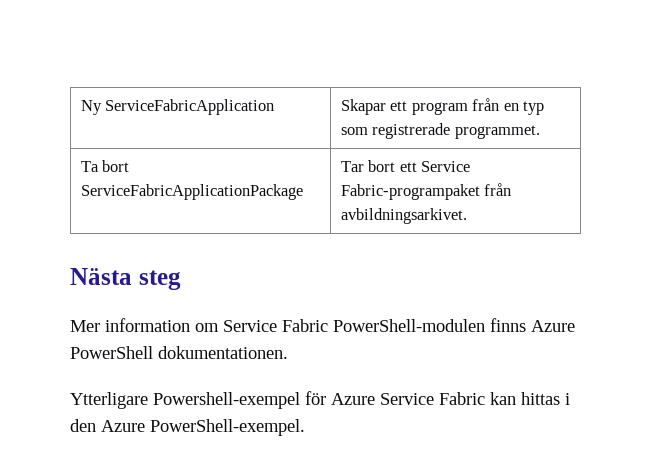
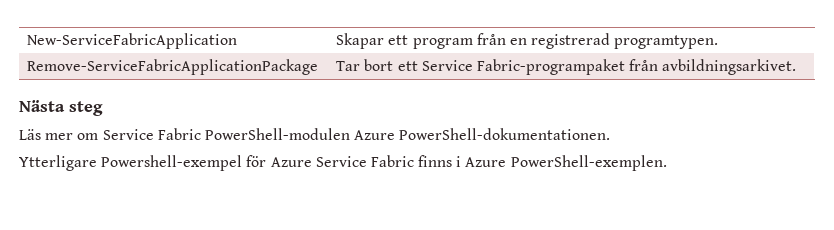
- Ny ServiceFabricApplication | Skapar ett program från en typ som registrerade programmet.
- Ta bort ServiceFabricApplicationPackage | Tar bort ett Service Fabric-programpaket från avbildningsarkivet.
+ New-ServiceFabricApplication | Skapar ett program från en registrerad programtypen.
+ Remove-ServiceFabricApplicationPackage | Tar bort ett Service Fabric-programpaket från avbildningsarkivet.
- Mer information om Service Fabric PowerShell-modulen finns Azure PowerShell dokumentationen.
+ Läs mer om Service Fabric PowerShell-modulen Azure PowerShell-dokumentationen.
- Ytterligare Powershell-exempel för Azure Service Fabric kan hittas i den Azure PowerShell-exempel.
+ Ytterligare Powershell-exempel för Azure Service Fabric finns i Azure PowerShell-exemplen.

